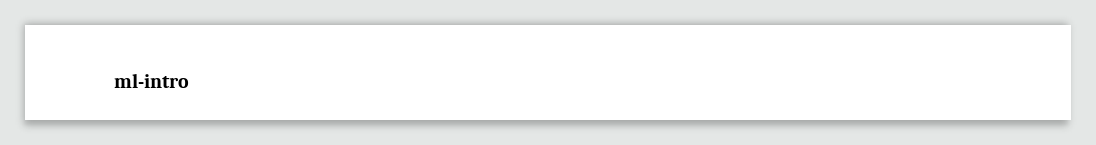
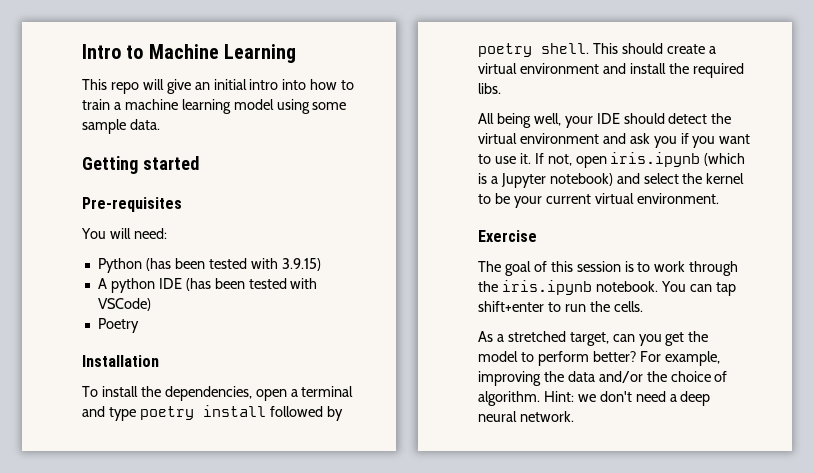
- ml-intro
+ Intro to Machine Learning
+ This repo will give an initial intro into how to train a machine learning model using some sample data.
+ Getting started
+ Pre-requisites
+ You will need:
+ Python (has been tested with 3.9.15)
+ A python IDE (has been tested with VSCode)
+ Poetry
+ Installation
+ To install the dependencies, open a terminal and type poetry install followed by poetry shell. This should create a virtual environment and install the required libs.
+ All being well, your IDE should detect the virtual environment and ask you if you want to use it. If not, open iris.ipynb (which is a Jupyter notebook) and select the kernel to be your current virtual environment.
+ Exercise
+ The goal of this session is to work through the iris.ipynb notebook. You can tap shift+enter to run the cells.
+ As a stretched target, can you get the model to perform better? For example, improving the data and/or the choice of algorithm. Hint: we don't need a deep neural network.

